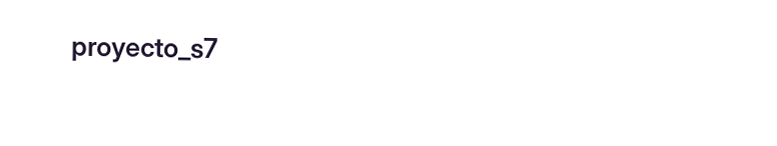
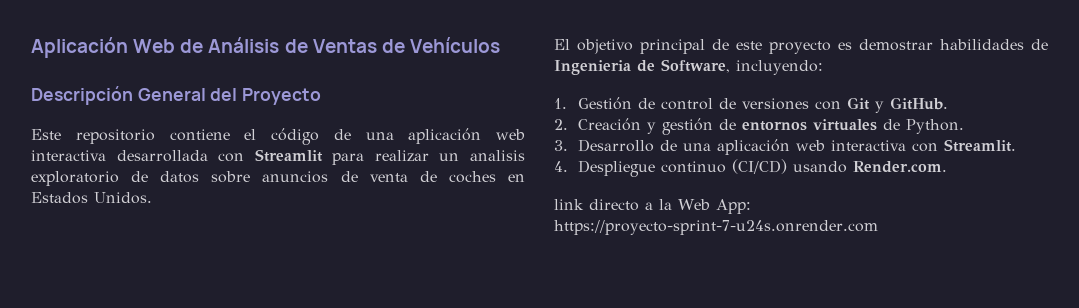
- proyecto_s7
+ Aplicación Web de Análisis de Ventas de Vehículos
+ Descripción General del Proyecto
+ Este repositorio contiene el código de una aplicación web interactiva desarrollada con Streamlit para realizar un analisis exploratorio de datos sobre anuncios de venta de coches en Estados Unidos.
+ El objetivo principal de este proyecto es demostrar habilidades de Ingenieria de Software, incluyendo:
+ 1. Gestión de control de versiones con Git y GitHub.
+ 2. Creación y gestión de entornos virtuales de Python.
+ 3. Desarrollo de una aplicación web interactiva con Streamlit.
+ 4. Despliegue continuo (CI/CD) usando Render.com.
+ link directo a la Web App: https://proyecto-sprint-7-u24s.onrender.com

